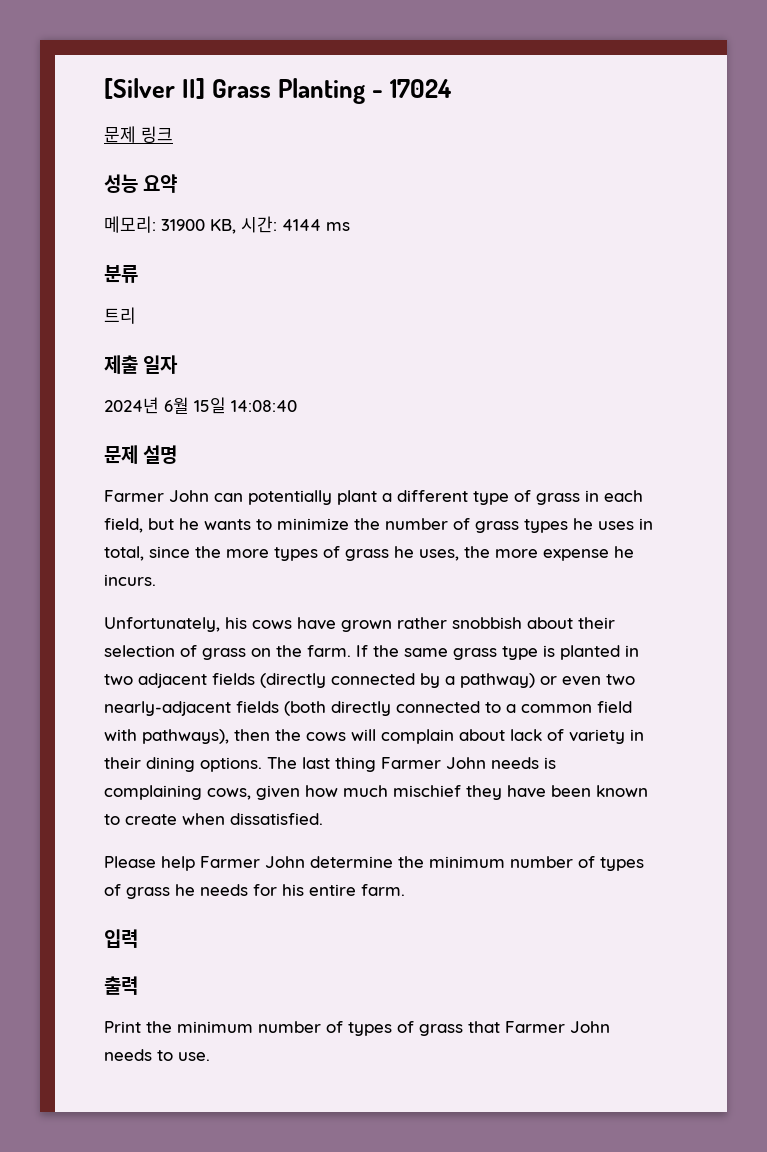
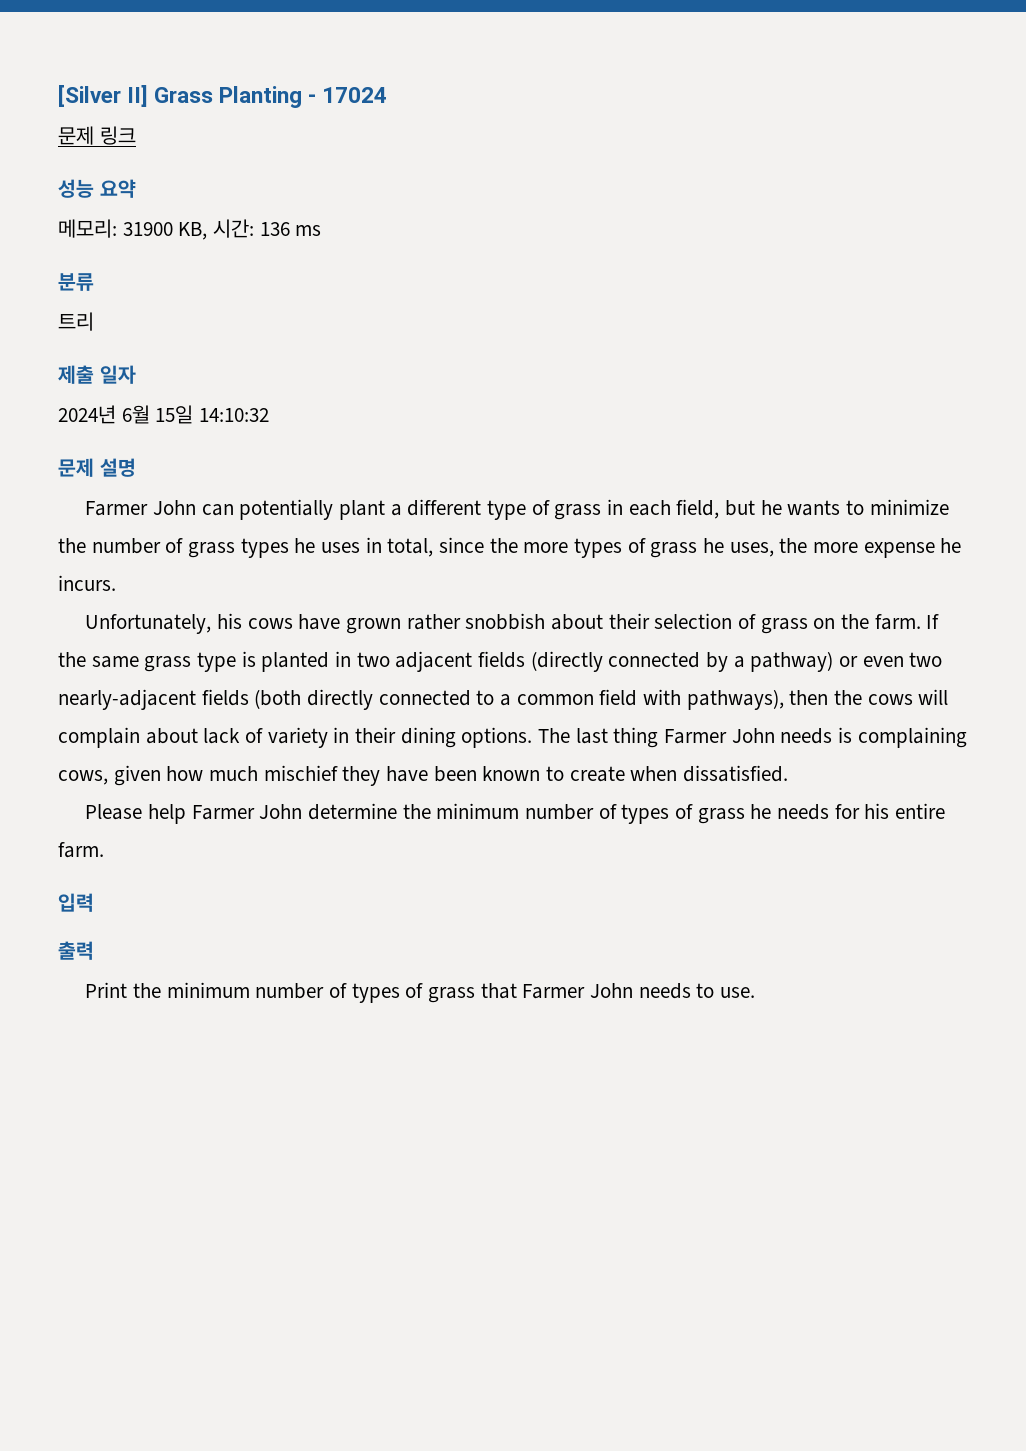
- 메모리: 31900 KB, 시간: 4144 ms
+ 메모리: 31900 KB, 시간: 136 ms
- 2024년 6월 15일 14:08:40
+ 2024년 6월 15일 14:10:32

